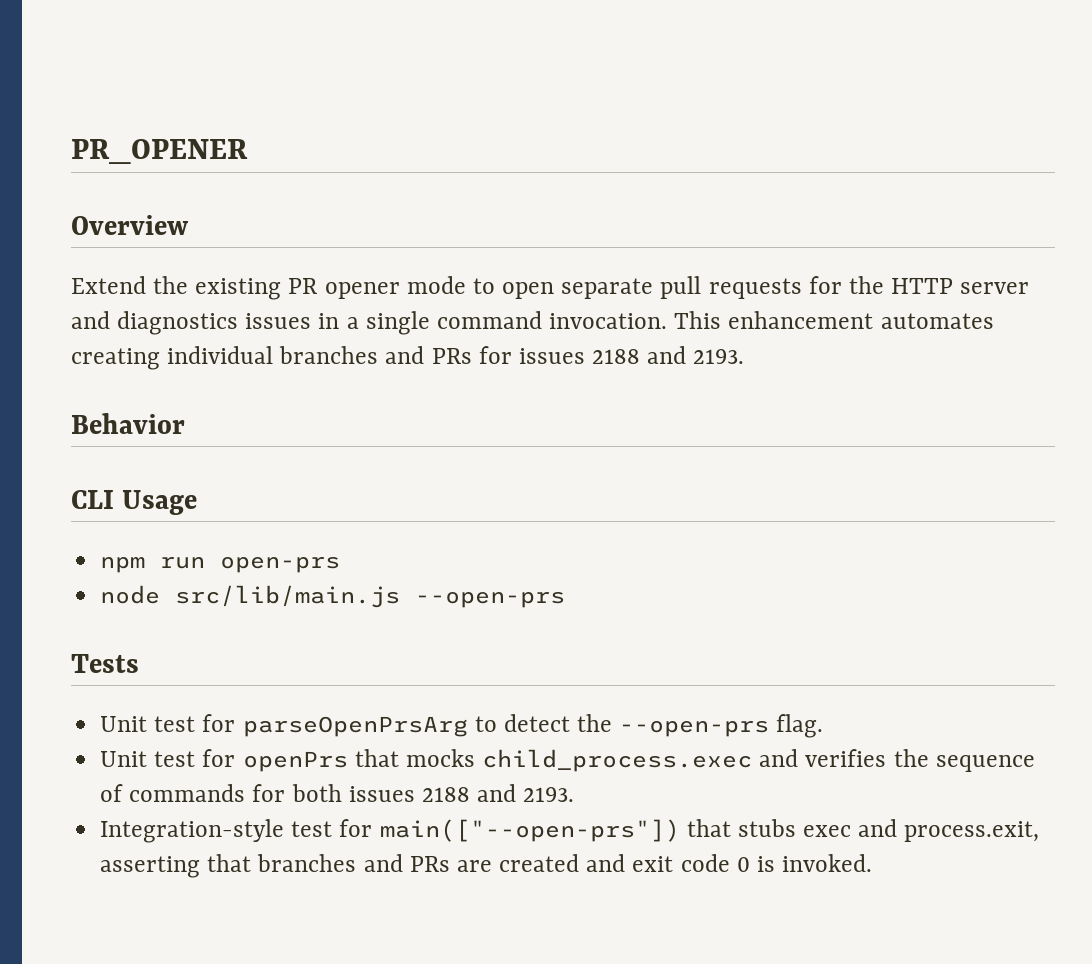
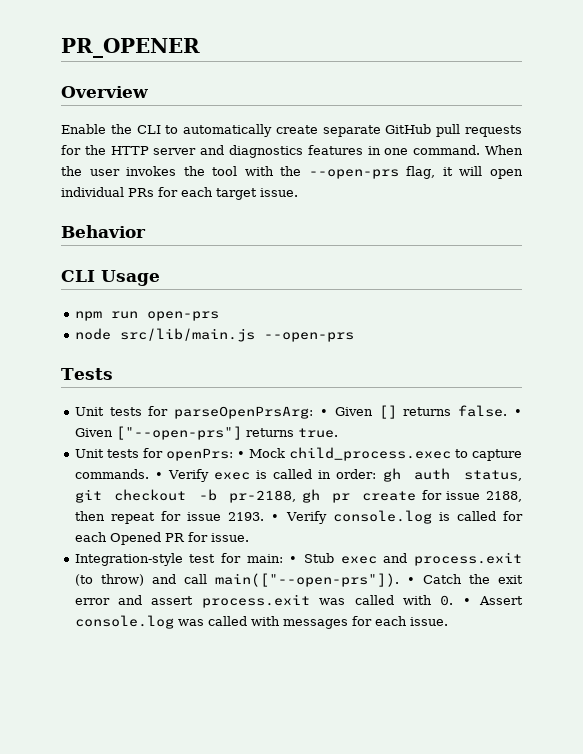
- Extend the existing PR opener mode to open separate pull requests for the HTTP server and diagnostics issues in a single command invocation. This enhancement automates creating individual branches and PRs for issues 2188 and 2193.
+ Enable the CLI to automatically create separate GitHub pull requests for the HTTP server and diagnostics features in one command. When the user invokes the tool with the --open-prs flag, it will open individual PRs for each target issue.
- Unit test for parseOpenPrsArg to detect the --open-prs flag.
- Unit test for openPrs that mocks child_process.exec and verifies the sequence of commands for both issues 2188 and 2193.
- Integration-style test for main(["--open-prs"]) that stubs exec and process.exit, asserting that branches and PRs are created and exit code 0 is invoked.
+ Unit tests for parseOpenPrsArg: • Given [] returns false. • Given ["--open-prs"] returns true.
+ Unit tests for openPrs: • Mock child_process.exec to capture commands. • Verify exec is called in order: gh auth status, git checkout -b pr-2188, gh pr create for issue 2188, then repeat for issue 2193. • Verify console.log is called for each Opened PR for issue.
+ Integration-style test for main: • Stub exec and process.exit (to throw) and call main(["--open-prs"]). • Catch the exit error and assert process.exit was called with 0. • Assert console.log was called with messages for each issue.

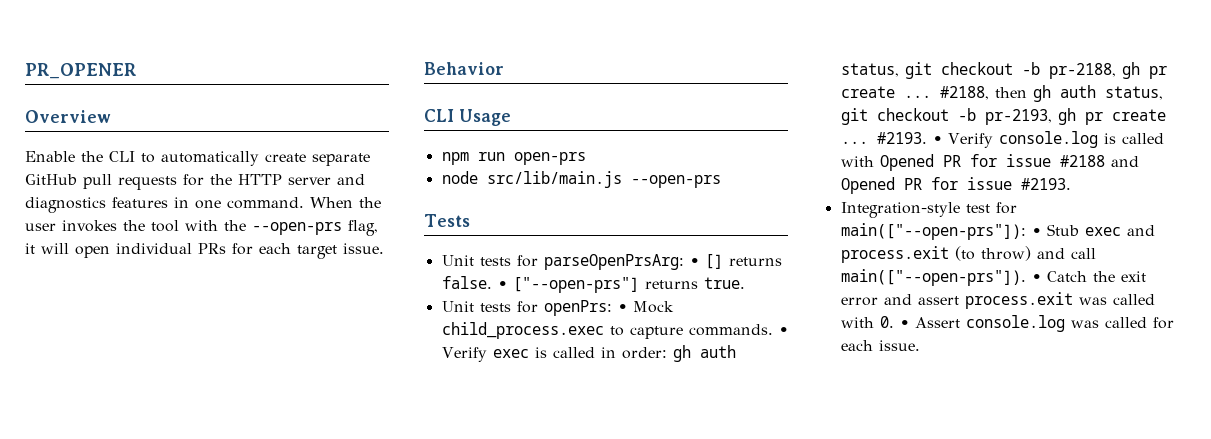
- Unit tests for parseOpenPrsArg: • Given [] returns false.
+ Unit tests for parseOpenPrsArg: • [] returns false.
- • Given ["--open-prs"] returns true.
+ • ["--open-prs"] returns true.
- • Verify exec is called in order: gh auth status, git checkout -b pr-2188, gh pr create for issue 2188, then repeat for issue 2193.
+ • Verify exec is called in order: gh auth status, git checkout -b pr-2188, gh pr create ... #2188, then gh auth status, git checkout -b pr-2193, gh pr create ... #2193.
- • Verify console.log is called for each Opened PR for issue.
+ • Verify console.log is called with Opened PR for issue #2188 and Opened PR for issue #2193.
- Integration-style test for main: • Stub exec and process.exit (to throw) and call main(["--open-prs"]).
+ Integration-style test for main(["--open-prs"]): • Stub exec and process.exit (to throw) and call main(["--open-prs"]).
- • Catch the exit error and assert process.exit was called with 0. • Assert console.log was called with messages for each issue.
+ • Catch the exit error and assert process.exit was called with 0. • Assert console.log was called for each issue.

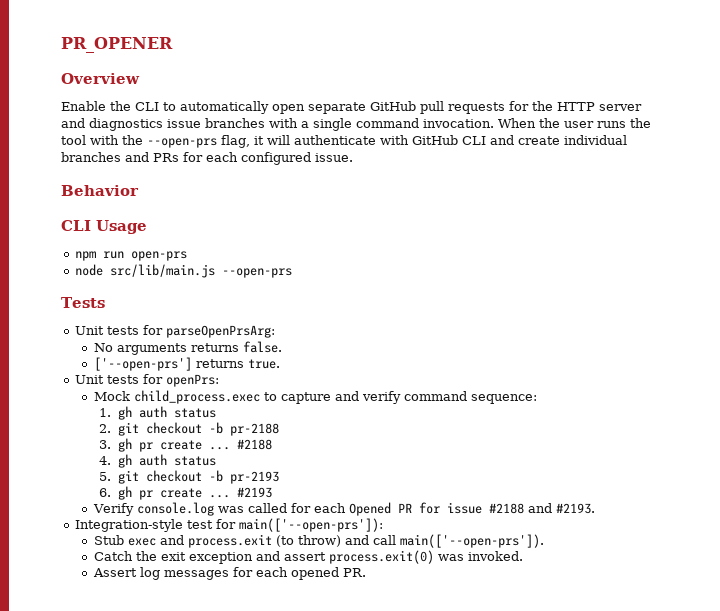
- Enable the CLI to automatically create separate GitHub pull requests for the HTTP server and diagnostics features in one command.
+ Enable the CLI to automatically open separate GitHub pull requests for the HTTP server and diagnostics issue branches with a single command invocation.
- When the user invokes the tool with the --open-prs flag, it will open individual PRs for each target issue.
+ When the user runs the tool with the --open-prs flag, it will authenticate with GitHub CLI and create individual branches and PRs for each configured issue.
- Unit tests for parseOpenPrsArg: • [] returns false. • ["--open-prs"] returns true.
+ Unit tests for parseOpenPrsArg:
+ No arguments returns false.
+ ['--open-prs'] returns true.
- Unit tests for openPrs: • Mock child_process.exec to capture commands. • Verify exec is called in order: gh auth status, git checkout -b pr-2188, gh pr create ... #2188, then gh auth status, git checkout -b pr-2193, gh pr create ... #2193. • Verify console.log is called with Opened PR for issue #2188 and Opened PR for issue #2193.
+ Unit tests for openPrs:
+ Mock child_process.exec to capture and verify command sequence:
+ 1. gh auth status
+ 2. git checkout -b pr-2188
+ 3. gh pr create ... #2188
+ 4. gh auth status
+ 5. git checkout -b pr-2193
+ 6. gh pr create ... #2193
+ Verify console.log was called for each Opened PR for issue #2188 and #2193.
- Integration-style test for main(["--open-prs"]): • Stub exec and process.exit (to throw) and call main(["--open-prs"]). • Catch the exit error and assert process.exit was called with 0. • Assert console.log was called for each issue.
+ Integration-style test for main(['--open-prs']):
+ Stub exec and process.exit (to throw) and call main(['--open-prs']).
+ Catch the exit exception and assert process.exit(0) was invoked.
+ Assert log messages for each opened PR.

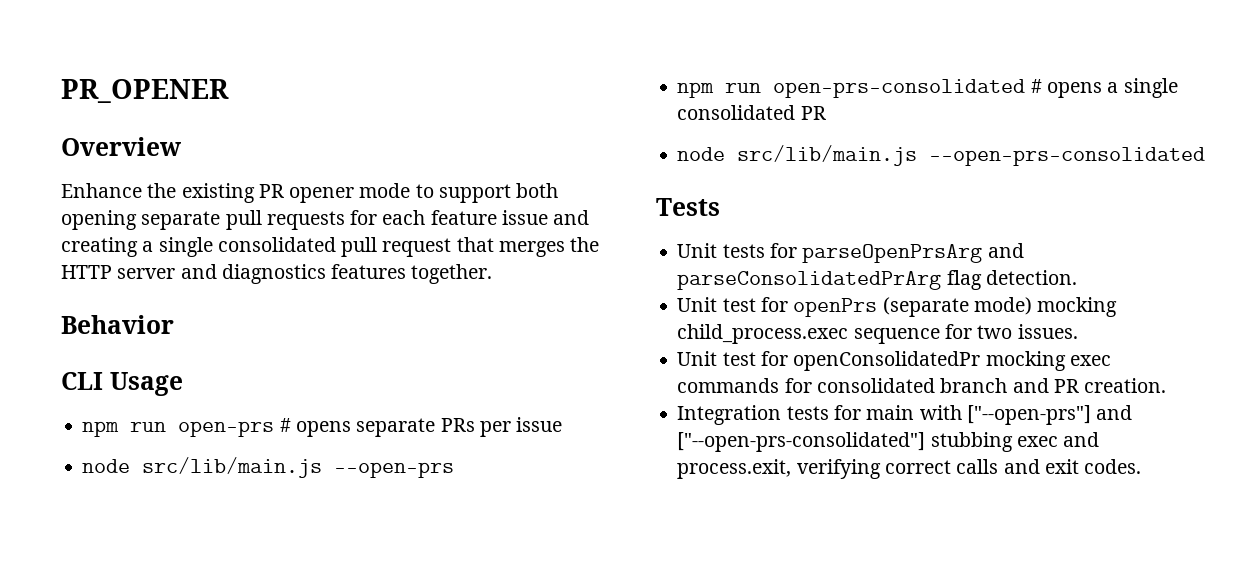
- Enable the CLI to automatically open separate GitHub pull requests for the HTTP server and diagnostics issue branches with a single command invocation. When the user runs the tool with the --open-prs flag, it will authenticate with GitHub CLI and create individual branches and PRs for each configured issue.
+ Enhance the existing PR opener mode to support both opening separate pull requests for each feature issue and creating a single consolidated pull request that merges the HTTP server and diagnostics features together.
- npm run open-prs
+ npm run open-prs # opens separate PRs per issue
  node src/lib/main.js --open-prs
+ npm run open-prs-consolidated # opens a single consolidated PR
+ node src/lib/main.js --open-prs-consolidated
  Tests
- Unit tests for parseOpenPrsArg:
- No arguments returns false.
- ['--open-prs'] returns true.
- Unit tests for openPrs:
- Mock child_process.exec to capture and verify command sequence:
- 1. gh auth status
- 2. git checkout -b pr-2188
- 3. gh pr create ... #2188
- 4. gh auth status
- 5. git checkout -b pr-2193
- 6. gh pr create ... #2193
- Verify console.log was called for each Opened PR for issue #2188 and #2193.
- Integration-style test for main(['--open-prs']):
- Stub exec and process.exit (to throw) and call main(['--open-prs']).
- Catch the exit exception and assert process.exit(0) was invoked.
- Assert log messages for each opened PR.
+ Unit tests for parseOpenPrsArg and parseConsolidatedPrArg flag detection.
+ Unit test for openPrs (separate mode) mocking child_process.exec sequence for two issues.
+ Unit test for openConsolidatedPr mocking exec commands for consolidated branch and PR creation.
+ Integration tests for main with ["--open-prs"] and ["--open-prs-consolidated"] stubbing exec and process.exit, verifying correct calls and exit codes.

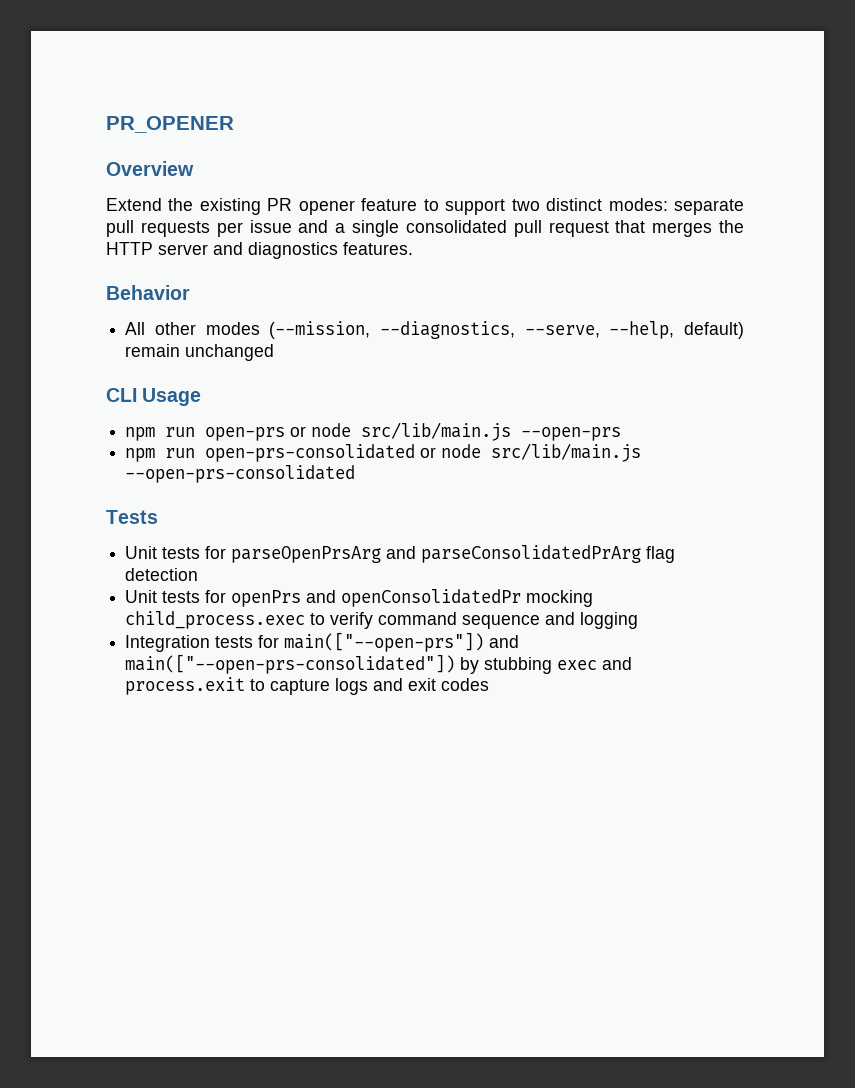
- Enhance the existing PR opener mode to support both opening separate pull requests for each feature issue and creating a single consolidated pull request that merges the HTTP server and diagnostics features together.
+ Extend the existing PR opener feature to support two distinct modes: separate pull requests per issue and a single consolidated pull request that merges the HTTP server and diagnostics features.
+ All other modes (--mission, --diagnostics, --serve, --help, default) remain unchanged
- npm run open-prs # opens separate PRs per issue
- node src/lib/main.js --open-prs
+ npm run open-prs or node src/lib/main.js --open-prs
- npm run open-prs-consolidated # opens a single consolidated PR
- node src/lib/main.js --open-prs-consolidated
+ npm run open-prs-consolidated or node src/lib/main.js --open-prs-consolidated
- Unit tests for parseOpenPrsArg and parseConsolidatedPrArg flag detection.
- Unit test for openPrs (separate mode) mocking child_process.exec sequence for two issues.
- Unit test for openConsolidatedPr mocking exec commands for consolidated branch and PR creation.
- Integration tests for main with ["--open-prs"] and ["--open-prs-consolidated"] stubbing exec and process.exit, verifying correct calls and exit codes.
+ Unit tests for parseOpenPrsArg and parseConsolidatedPrArg flag detection
+ Unit tests for openPrs and openConsolidatedPr mocking child_process.exec to verify command sequence and logging
+ Integration tests for main(["--open-prs"]) and main(["--open-prs-consolidated"]) by stubbing exec and process.exit to capture logs and exit codes

